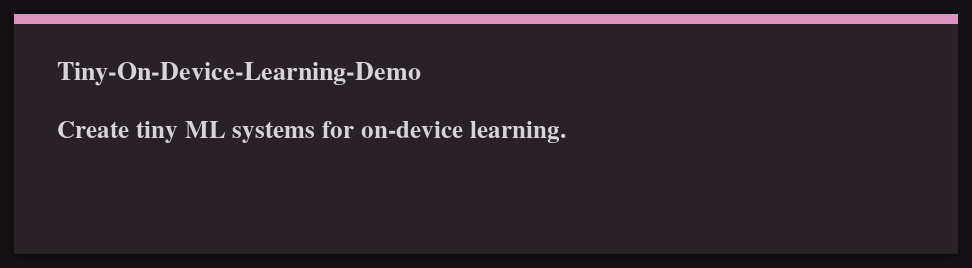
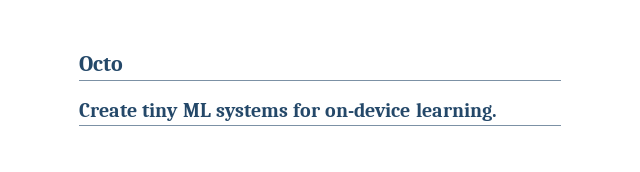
- Tiny-On-Device-Learning-Demo
+ Octo

